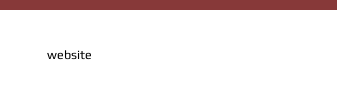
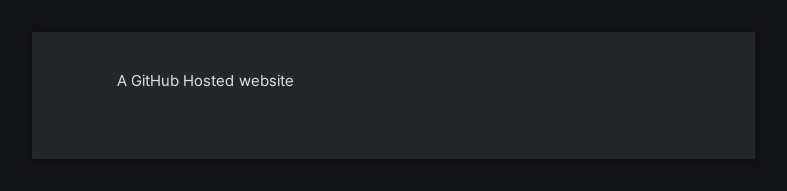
- website
+ A GitHub Hosted website

